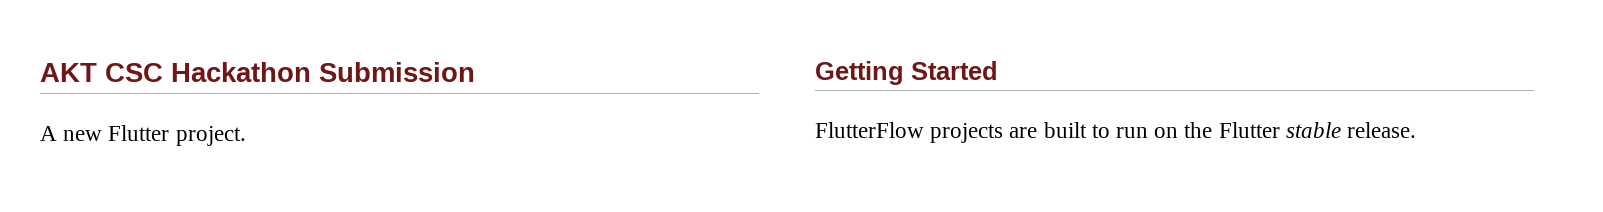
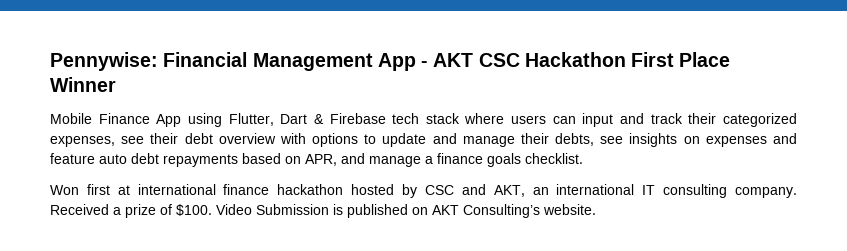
- AKT CSC Hackathon Submission
- A new Flutter project.
- Getting Started
- FlutterFlow projects are built to run on the Flutter stable release.
+ Pennywise: Financial Management App - AKT CSC Hackathon First Place Winner
+ Mobile Finance App using Flutter, Dart & Firebase tech stack where users can input and track their categorized expenses, see their debt overview with options to update and manage their debts, see insights on expenses and feature auto debt repayments based on APR, and manage a finance goals checklist.
+ Won first at international finance hackathon hosted by CSC and AKT, an international IT consulting company. Received a prize of $100. Video Submission is published on AKT Consulting’s website.

